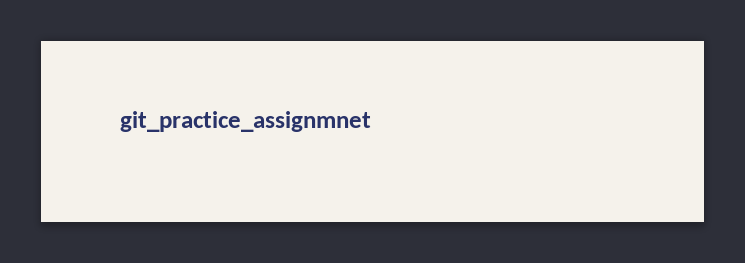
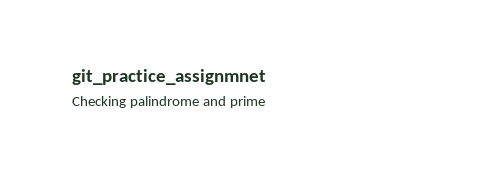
+ Checking palindrome and prime

